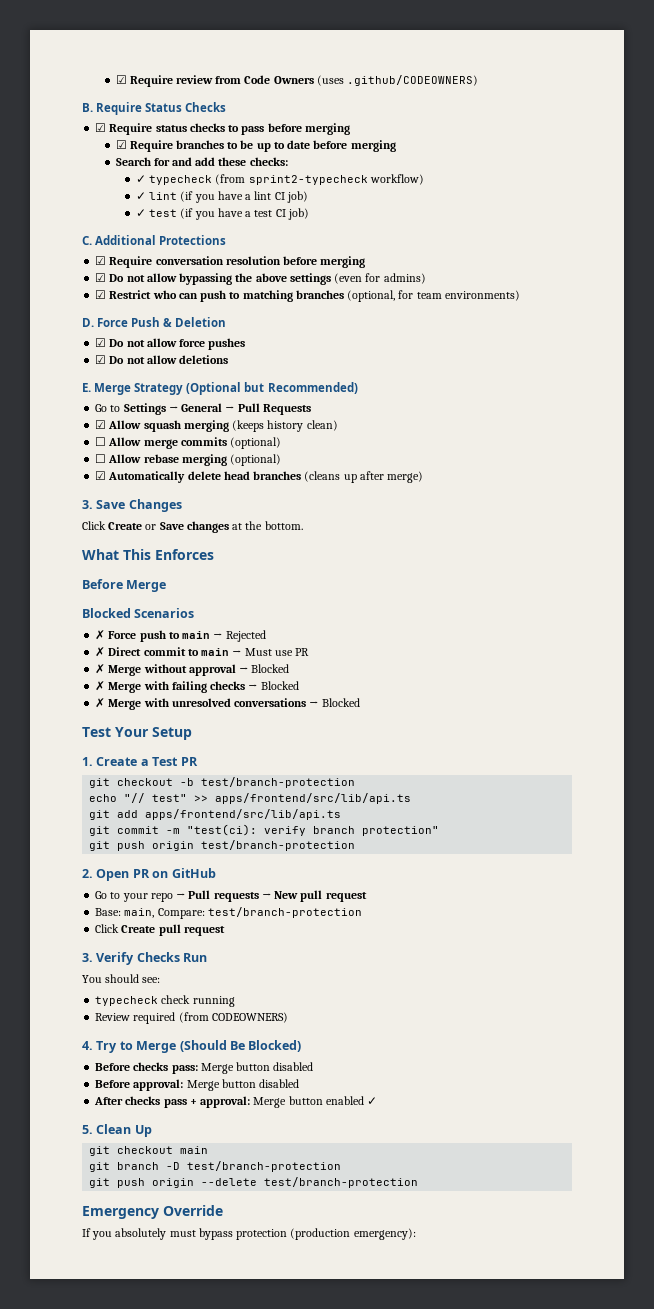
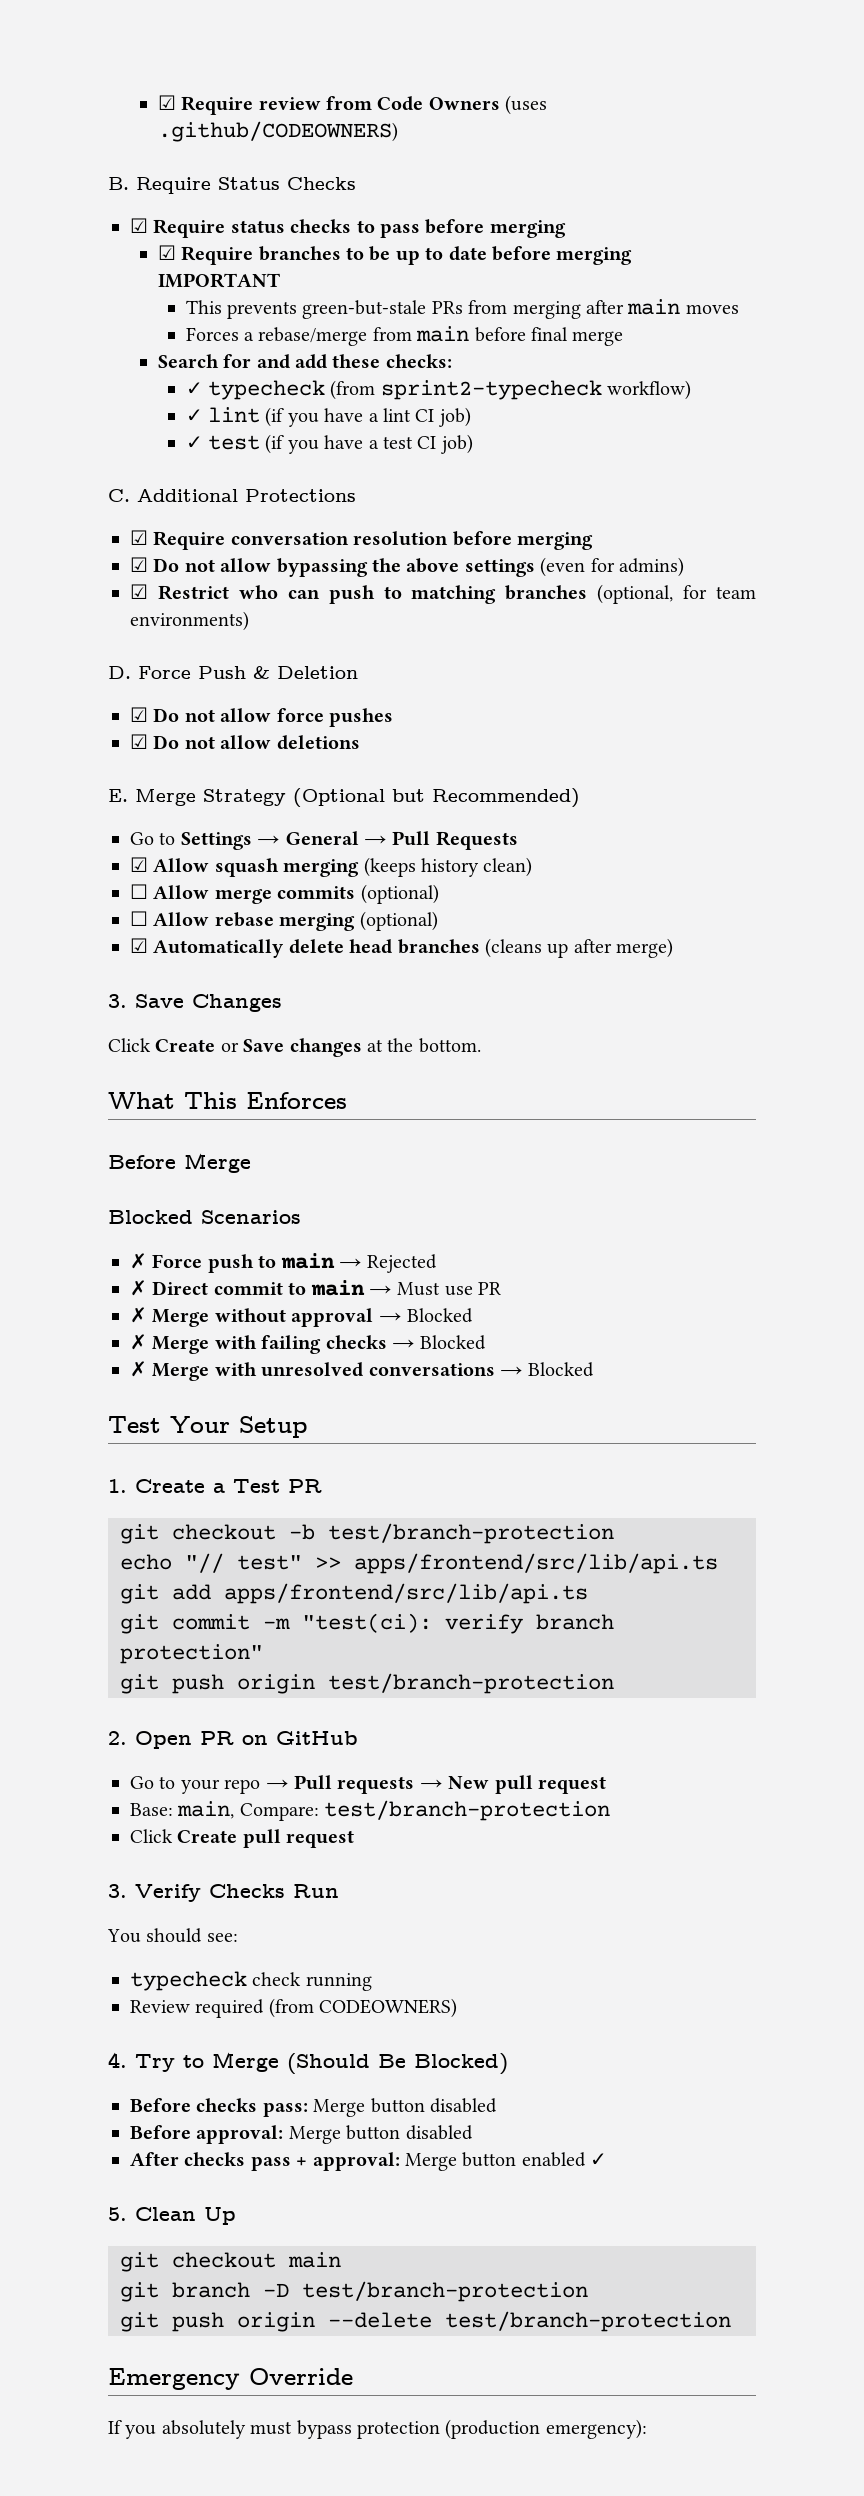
- ☑ Require branches to be up to date before merging
+ ☑ Require branches to be up to date before merging IMPORTANT
+ This prevents green-but-stale PRs from merging after main moves
+ Forces a rebase/merge from main before final merge

